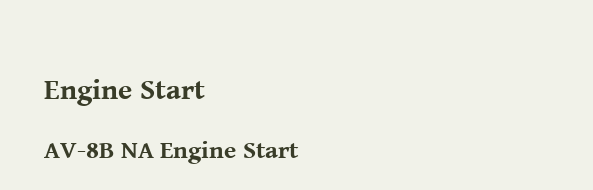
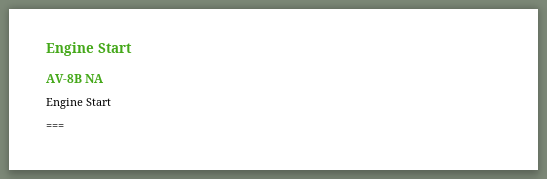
- AV-8B NA Engine Start
+ AV-8B NA
+ Engine Start
+ ===

